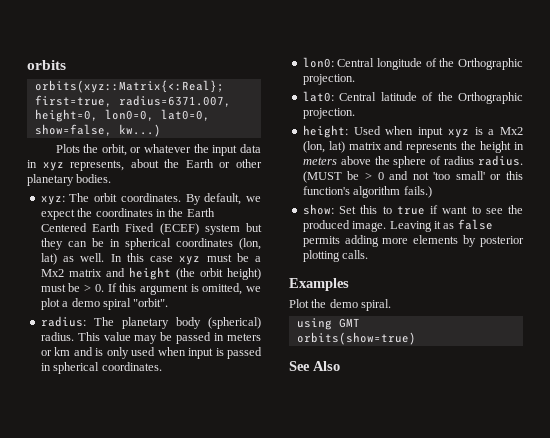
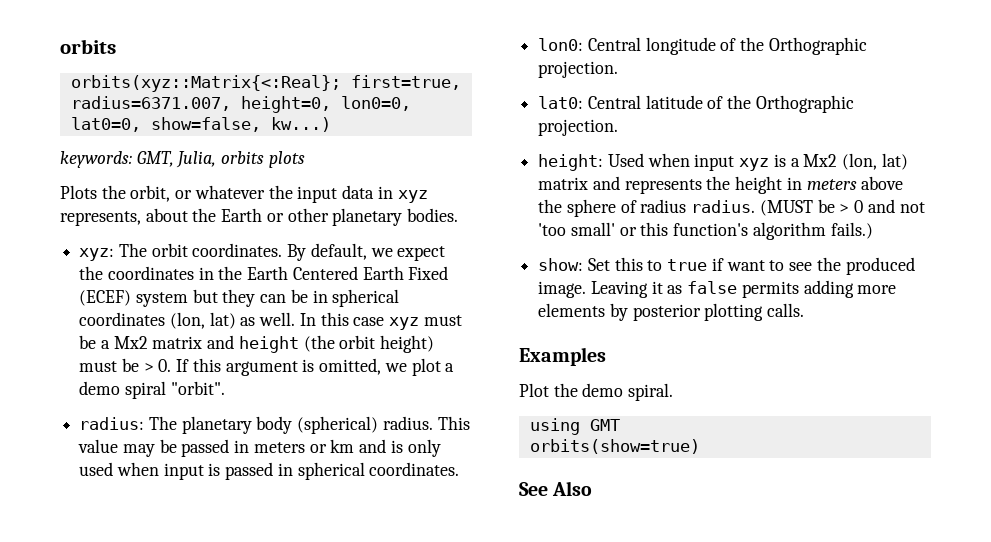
+ keywords: GMT, Julia, orbits plots

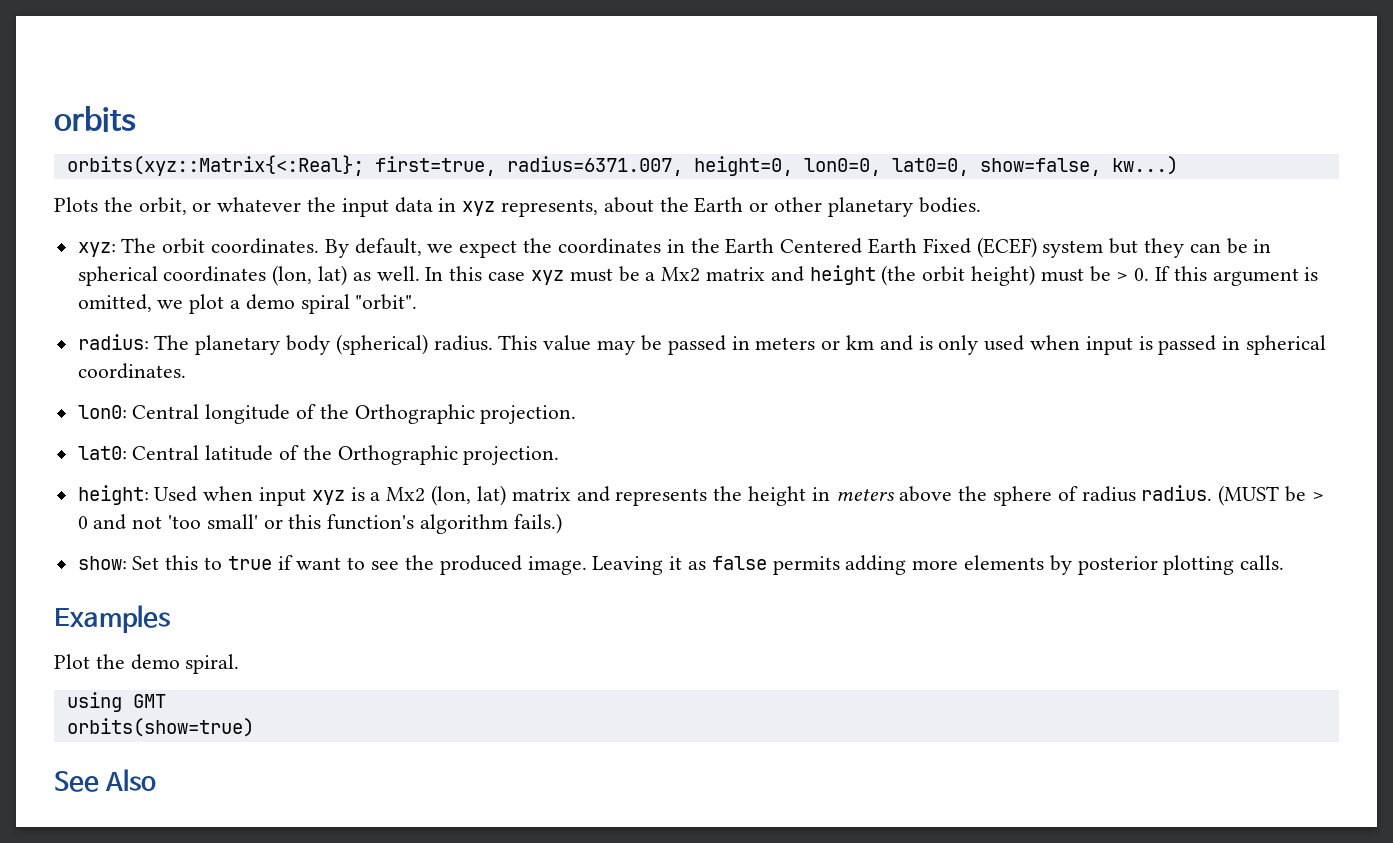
- keywords: GMT, Julia, orbits plots

